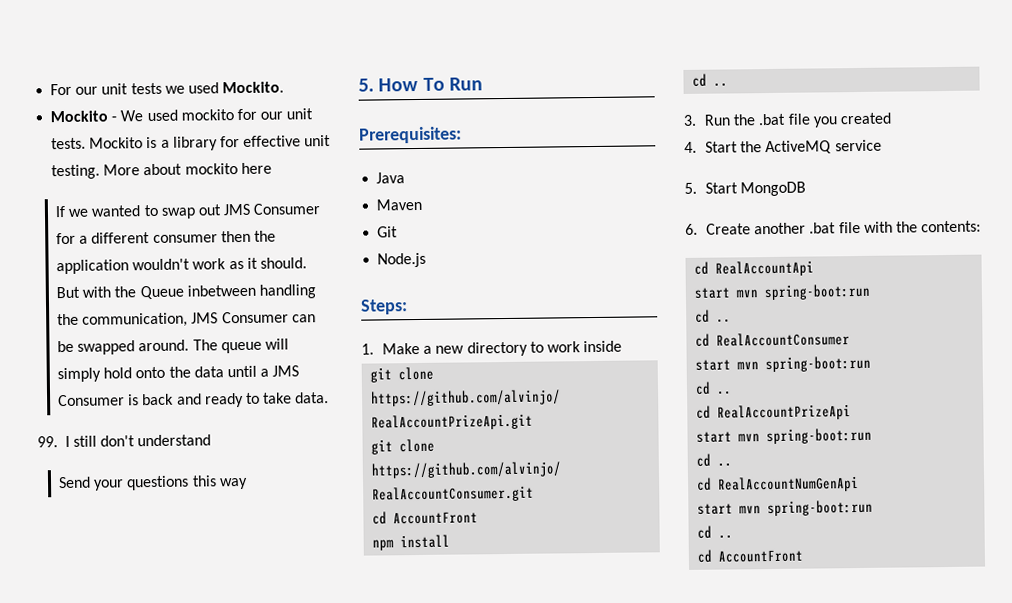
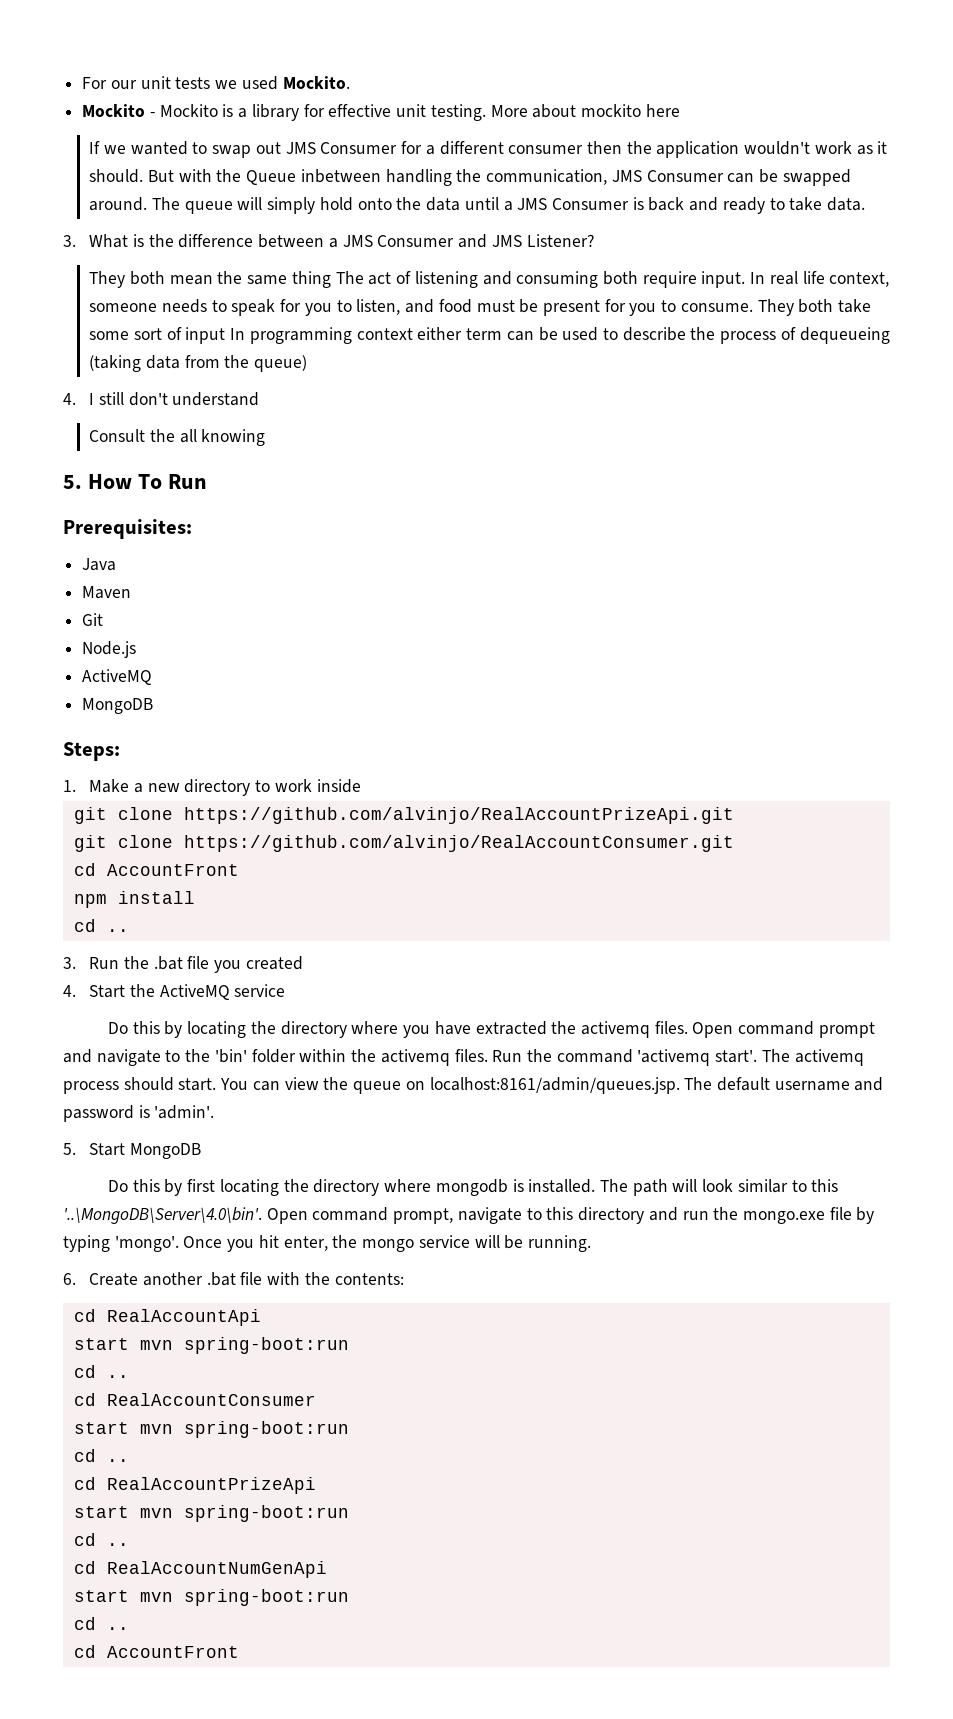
- Mockito - We used mockito for our unit tests. Mockito is a library for effective unit testing.
+ Mockito - Mockito is a library for effective unit testing.
- 99. I still don't understand
+ 3. What is the difference between a JMS Consumer and JMS Listener?
+ They both mean the same thing The act of listening and consuming both require input. In real life context, someone needs to speak for you to listen, and food must be present for you to consume. They both take some sort of input In programming context either term can be used to describe the process of dequeueing (taking data from the queue)
+ 4. I still don't understand
- Send your questions this way
+ Consult the all knowing
  Node.js
+ ActiveMQ
+ MongoDB
+ Do this by locating the directory where you have extracted the activemq files. Open command prompt and navigate to the 'bin' folder within the activemq files. Run the command 'activemq start'. The activemq process should start. You can view the queue on localhost:8161/admin/queues.jsp. The default username and password is 'admin'.
  5. Start MongoDB
+ Do this by first locating the directory where mongodb is installed. The path will look similar to this '..\MongoDB\Server\4.0\bin'. Open command prompt, navigate to this directory and run the mongo.exe file by typing 'mongo'. Once you hit enter, the mongo service will be running.

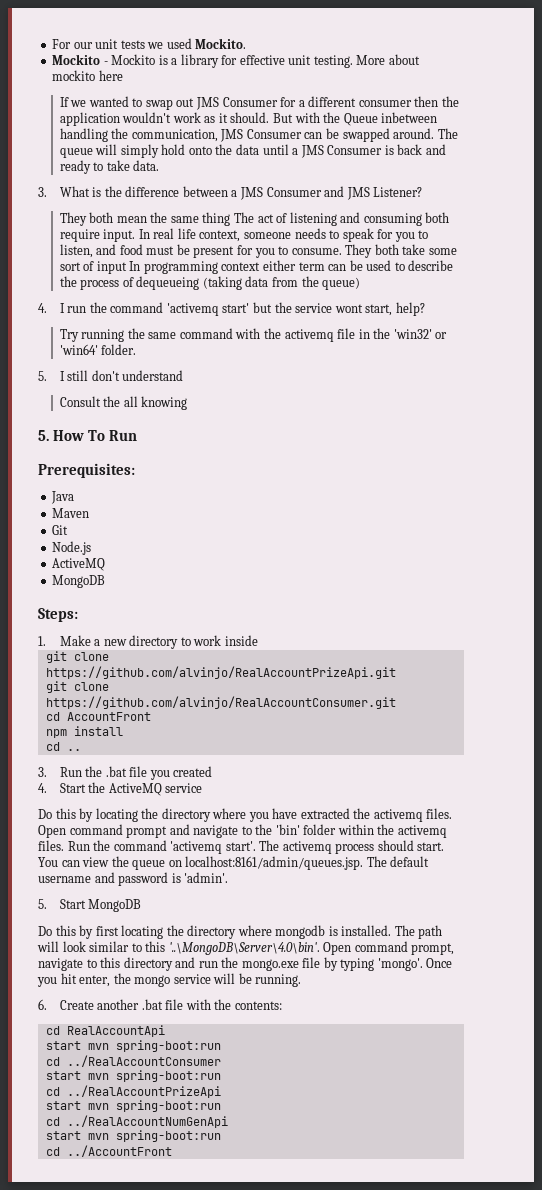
- 4. I still don't understand
+ 4. I run the command 'activemq start' but the service wont start, help?
+ Try running the same command with the activemq file in the 'win32' or 'win64' folder.
+ 5. I still don't understand
  cd RealAccountApi
  start mvn spring-boot:run
- cd ..
- cd RealAccountConsumer
+ cd ../RealAccountConsumer
  start mvn spring-boot:run
- cd ..
- cd RealAccountPrizeApi
+ cd ../RealAccountPrizeApi
  start mvn spring-boot:run
- cd ..
- cd RealAccountNumGenApi
+ cd ../RealAccountNumGenApi
  start mvn spring-boot:run
- cd ..
- cd AccountFront
+ cd ../AccountFront

